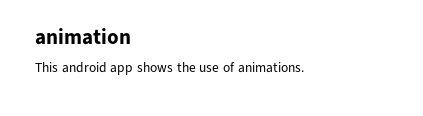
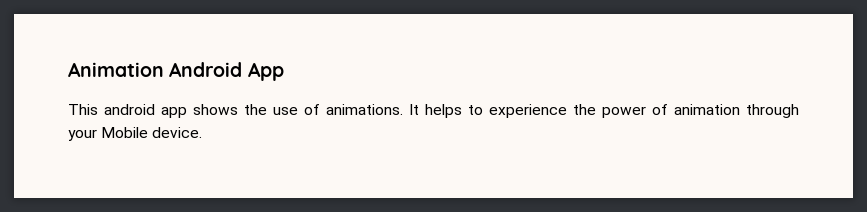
- animation
+ Animation Android App
+ It helps to experience the power of animation through your Mobile device.

